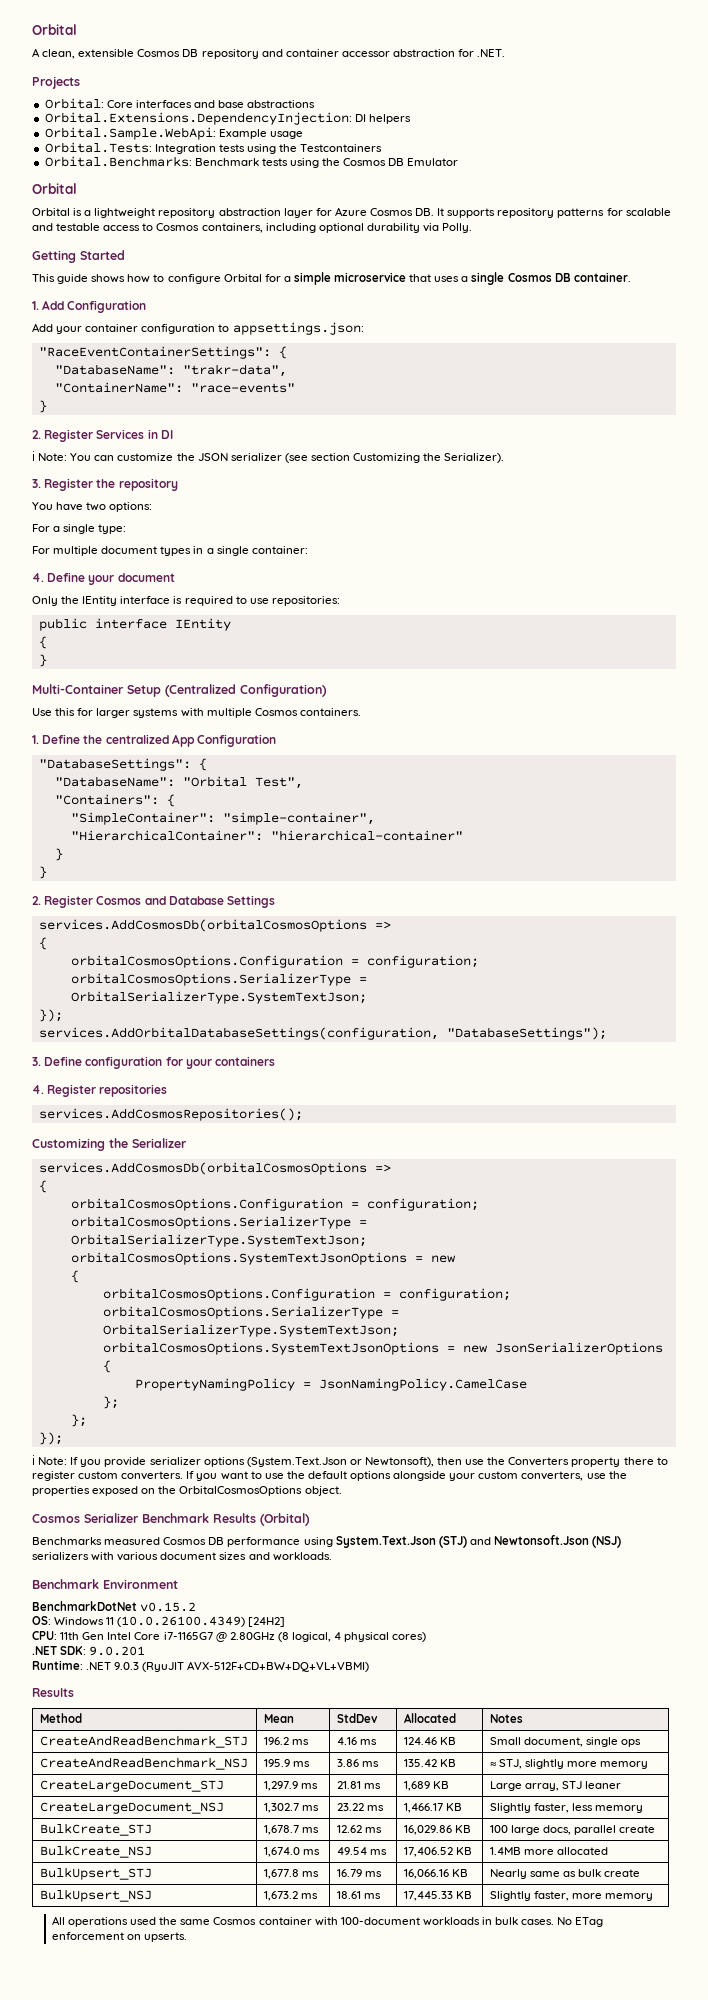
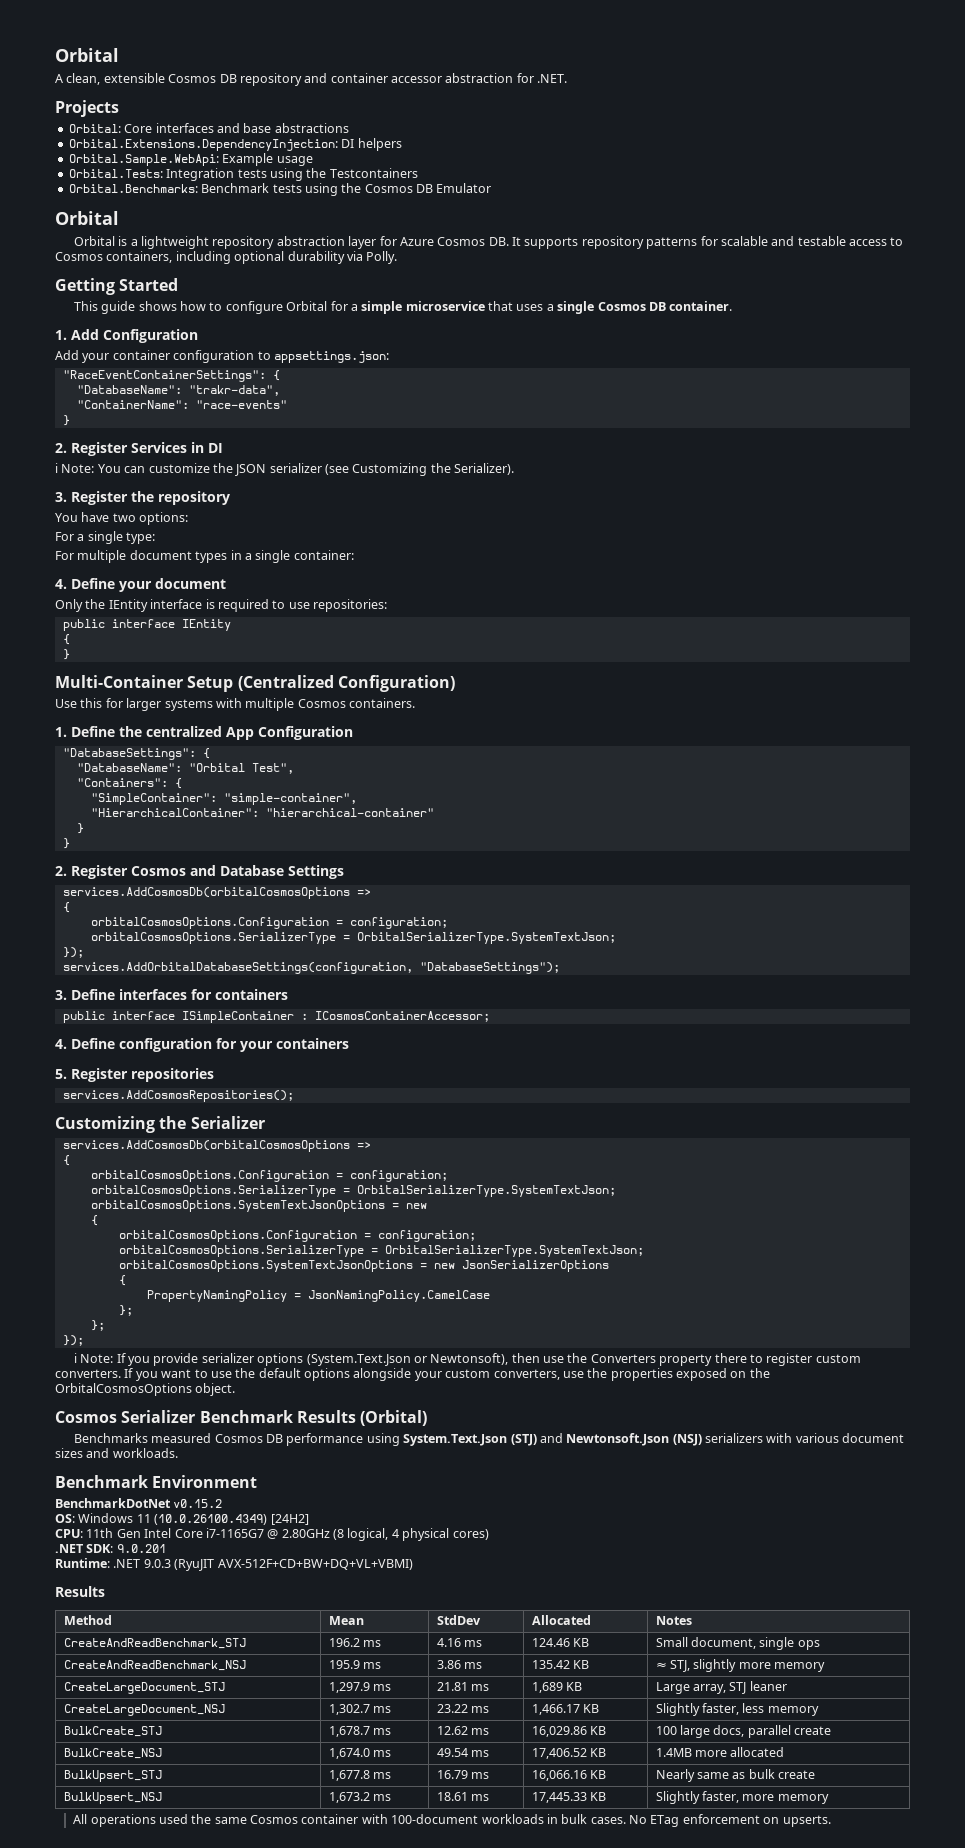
- ℹ Note: You can customize the JSON serializer (see section Customizing the Serializer).
+ ℹ Note: You can customize the JSON serializer (see Customizing the Serializer).
- 3. Define configuration for your containers
+ 3. Define interfaces for containers
+ public interface ISimpleContainer : ICosmosContainerAccessor;
+ 4. Define configuration for your containers
- 4. Register repositories
+ 5. Register repositories

